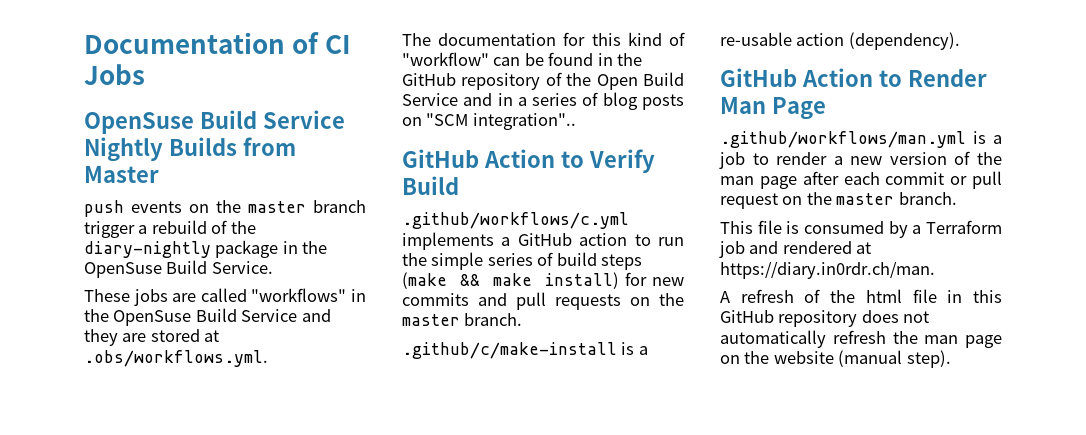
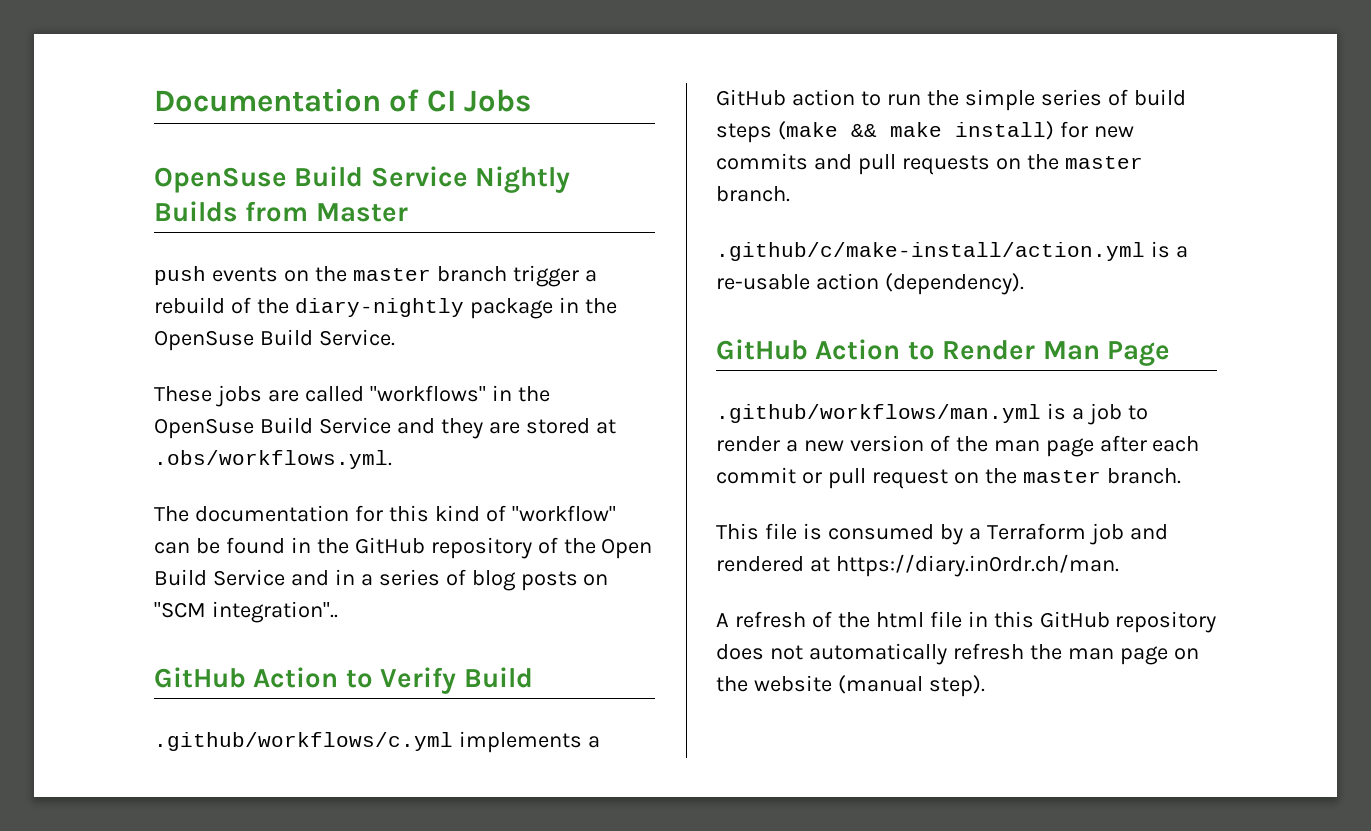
- .github/c/make-install is a re-usable action (dependency).
+ .github/c/make-install/action.yml is a re-usable action (dependency).

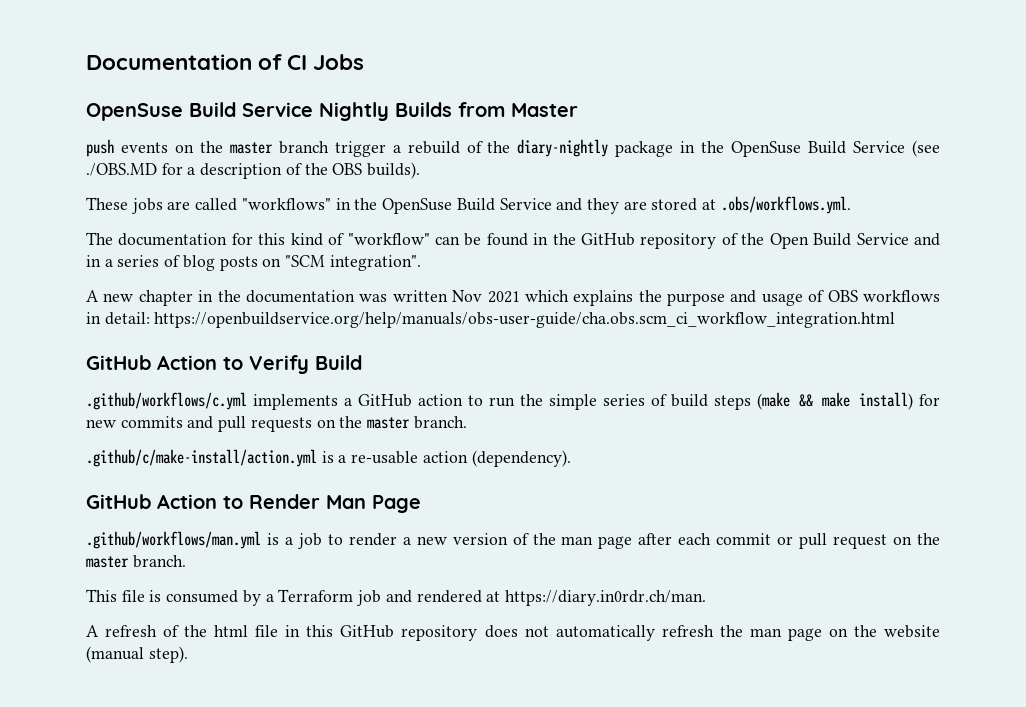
- push events on the master branch trigger a rebuild of the diary-nightly package in the OpenSuse Build Service.
+ push events on the master branch trigger a rebuild of the diary-nightly package in the OpenSuse Build Service (see ./OBS.MD for a description of the OBS builds).
- The documentation for this kind of "workflow" can be found in the GitHub repository of the Open Build Service and in a series of blog posts on "SCM integration"..
+ The documentation for this kind of "workflow" can be found in the GitHub repository of the Open Build Service and in a series of blog posts on "SCM integration".
+ A new chapter in the documentation was written Nov 2021 which explains the purpose and usage of OBS workflows in detail: https://openbuildservice.org/help/manuals/obs-user-guide/cha.obs.scm_ci_workflow_integration.html

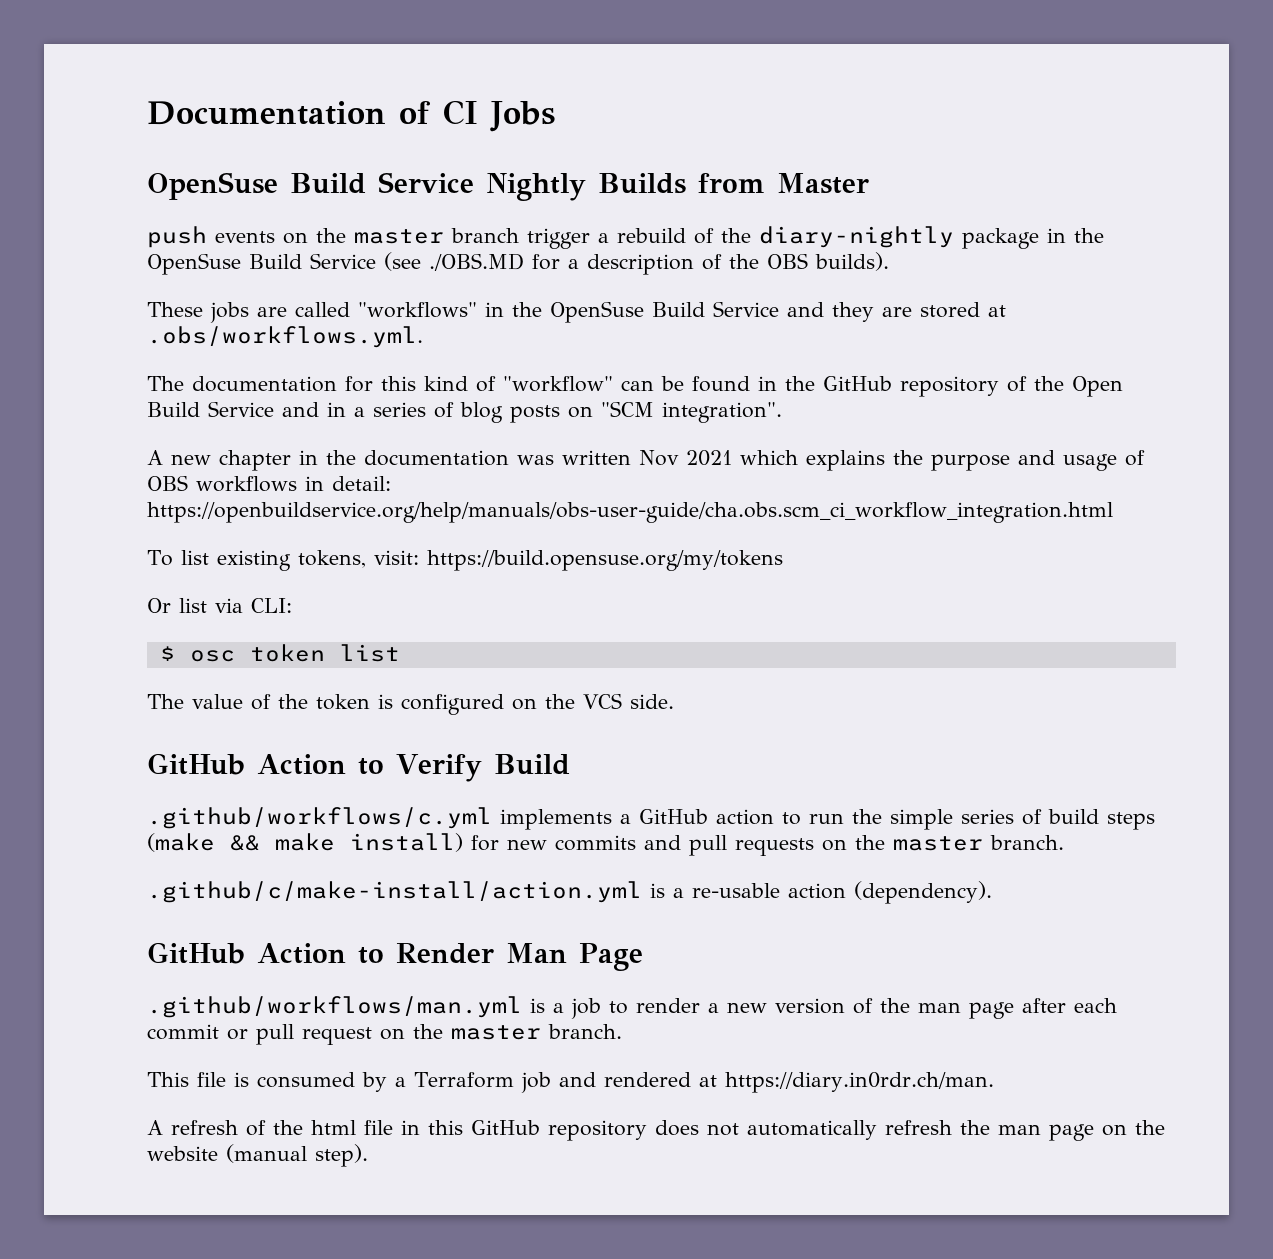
+ To list existing tokens, visit: https://build.opensuse.org/my/tokens
+ Or list via CLI:
+ $ osc token list
+ The value of the token is configured on the VCS side.

